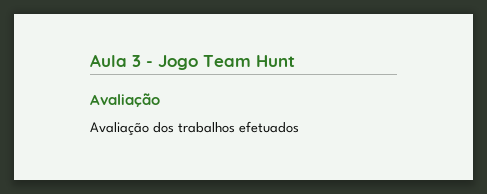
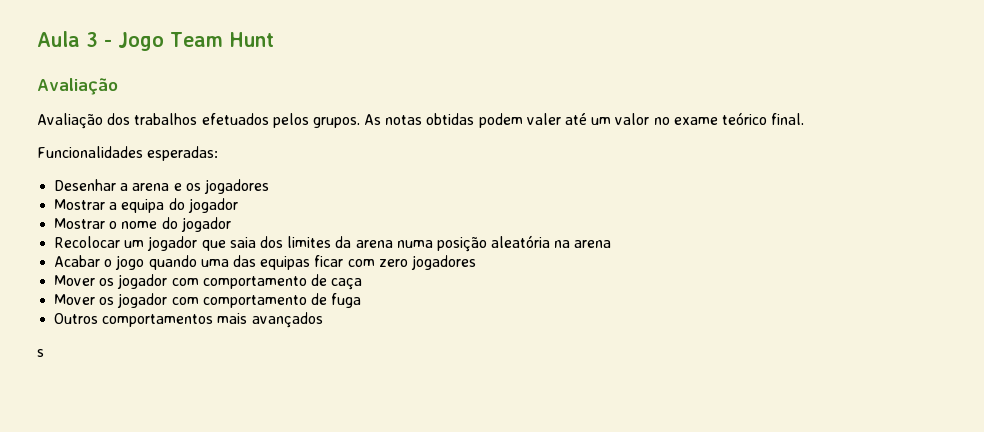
- Avaliação dos trabalhos efetuados
+ Avaliação dos trabalhos efetuados pelos grupos. As notas obtidas podem valer até um valor no exame teórico final.
+ Funcionalidades esperadas:
+ Desenhar a arena e os jogadores
+ Mostrar a equipa do jogador
+ Mostrar o nome do jogador
+ Recolocar um jogador que saia dos limites da arena numa posição aleatória na arena
+ Acabar o jogo quando uma das equipas ficar com zero jogadores
+ Mover os jogador com comportamento de caça
+ Mover os jogador com comportamento de fuga
+ Outros comportamentos mais avançados
+ s

